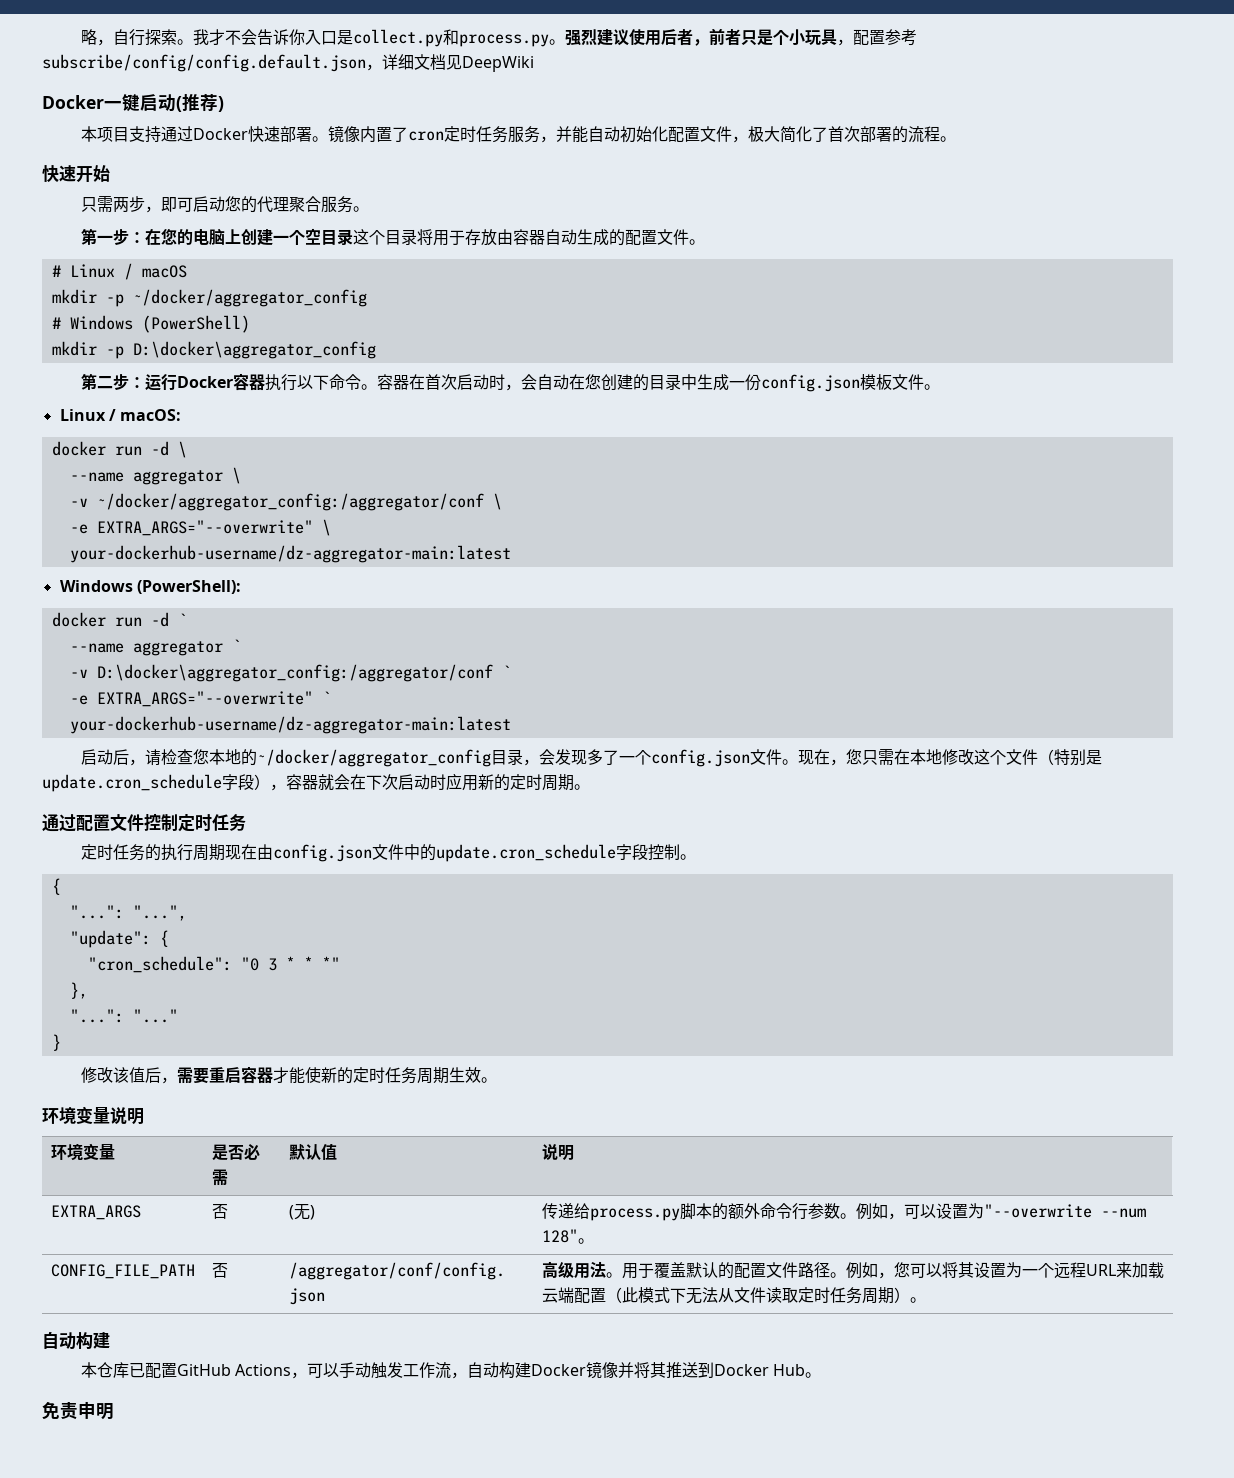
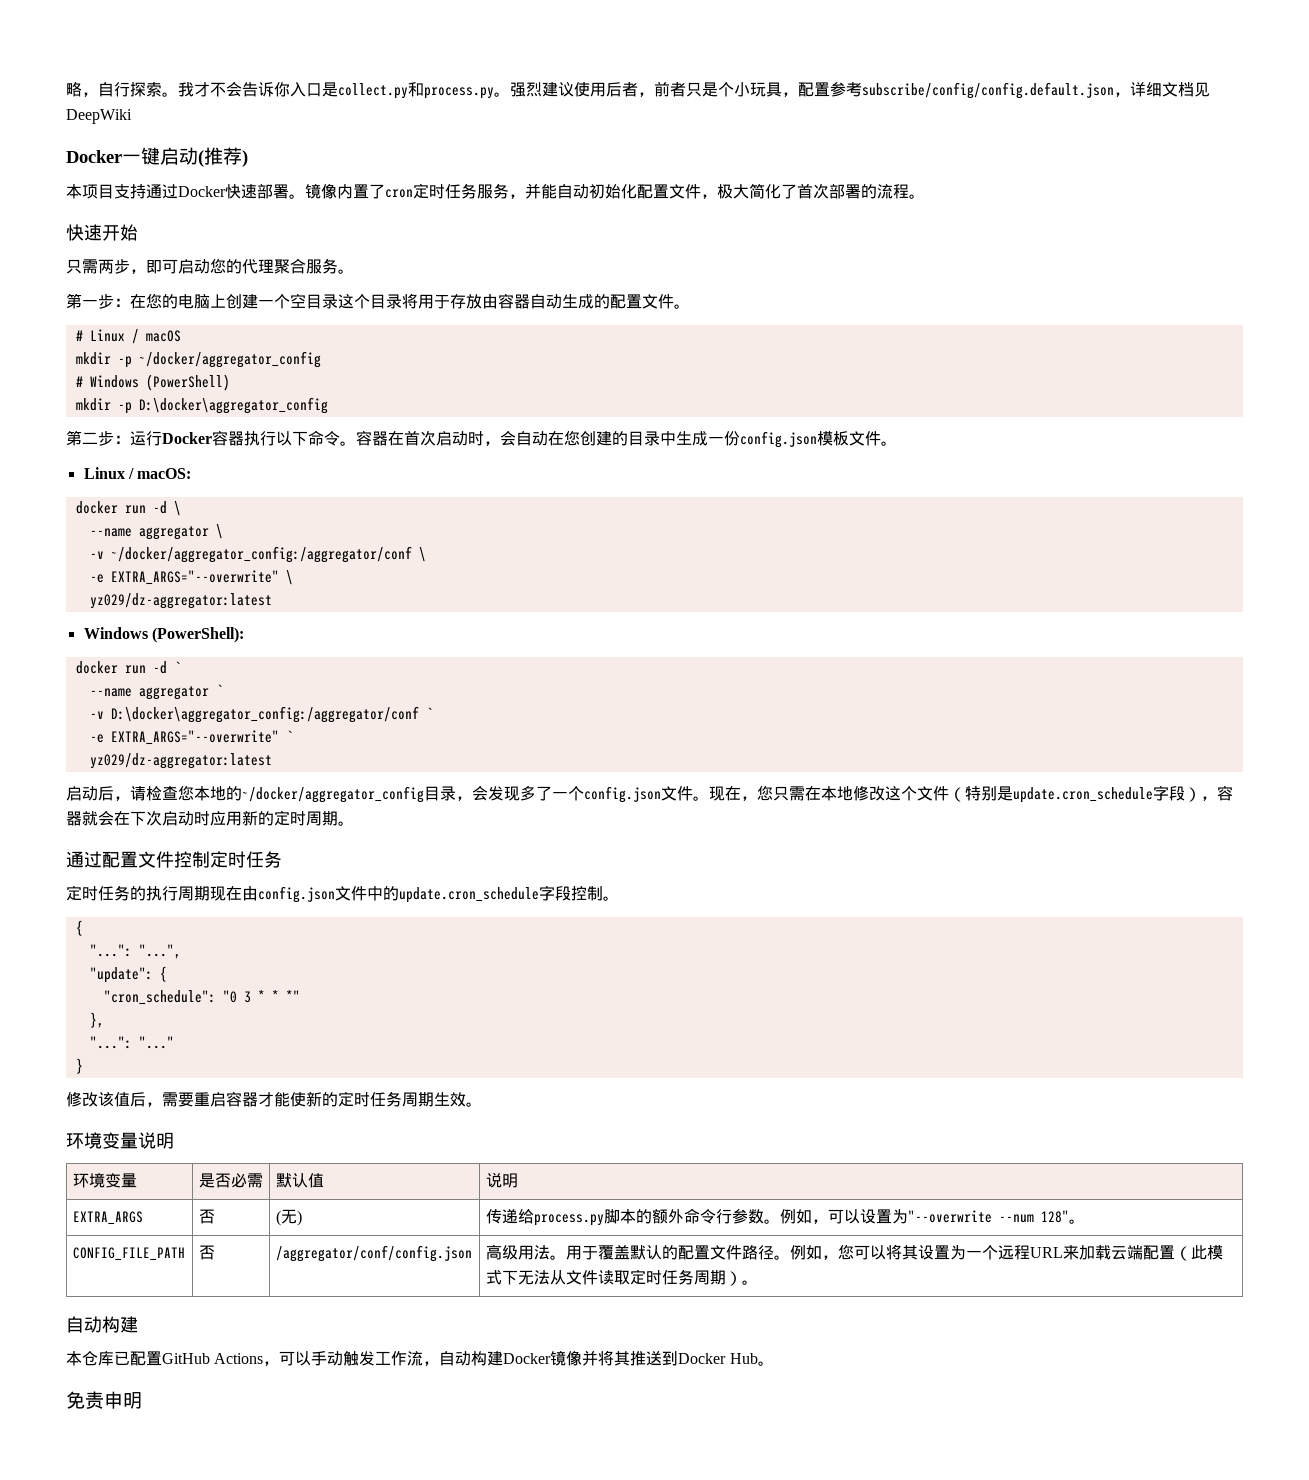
  -e EXTRA_ARGS="--overwrite" \
- your-dockerhub-username/dz-aggregator-main:latest
+ yz029/dz-aggregator:latest
  -e EXTRA_ARGS="--overwrite" `
- your-dockerhub-username/dz-aggregator-main:latest
+ yz029/dz-aggregator:latest

